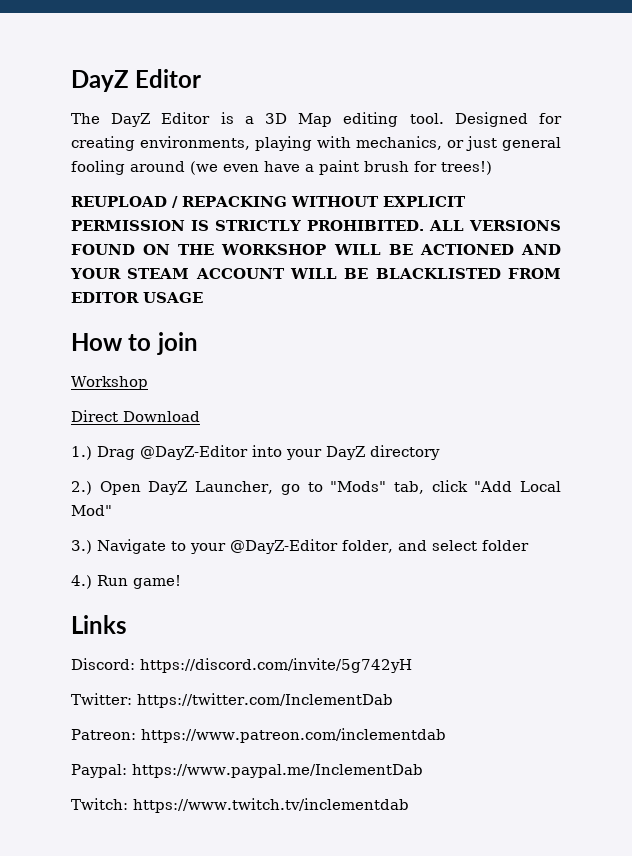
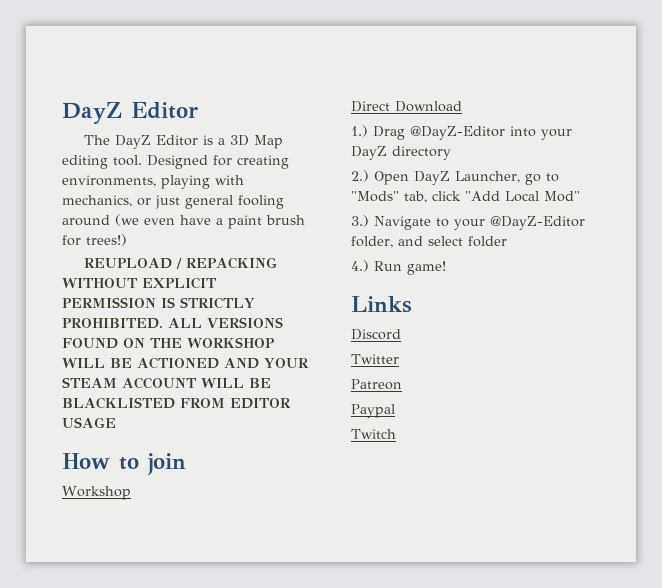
- Discord: https://discord.com/invite/5g742yH
- Twitter: https://twitter.com/InclementDab
- Patreon: https://www.patreon.com/inclementdab
- Paypal: https://www.paypal.me/InclementDab
- Twitch: https://www.twitch.tv/inclementdab
+ Discord
+ Twitter
+ Patreon
+ Paypal
+ Twitch

